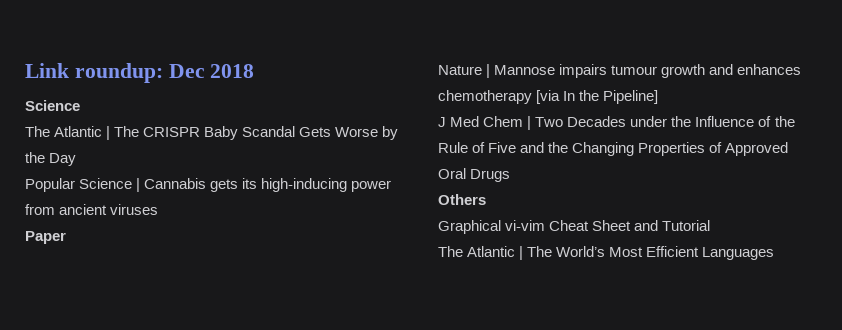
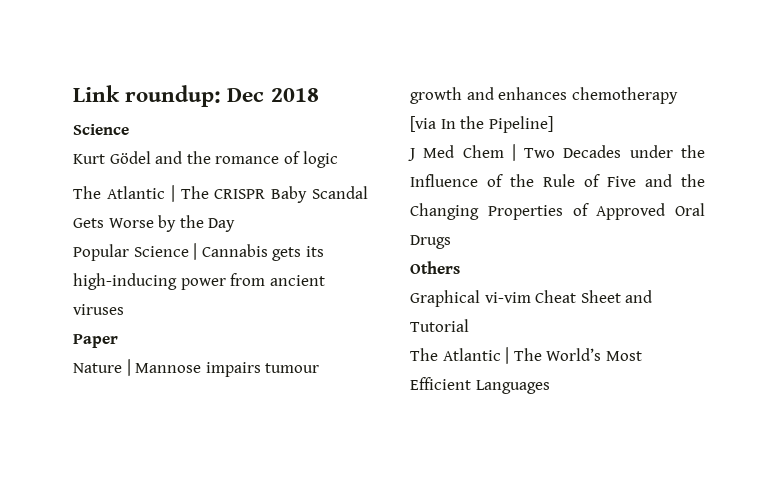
+ Kurt Gödel and the romance of logic

